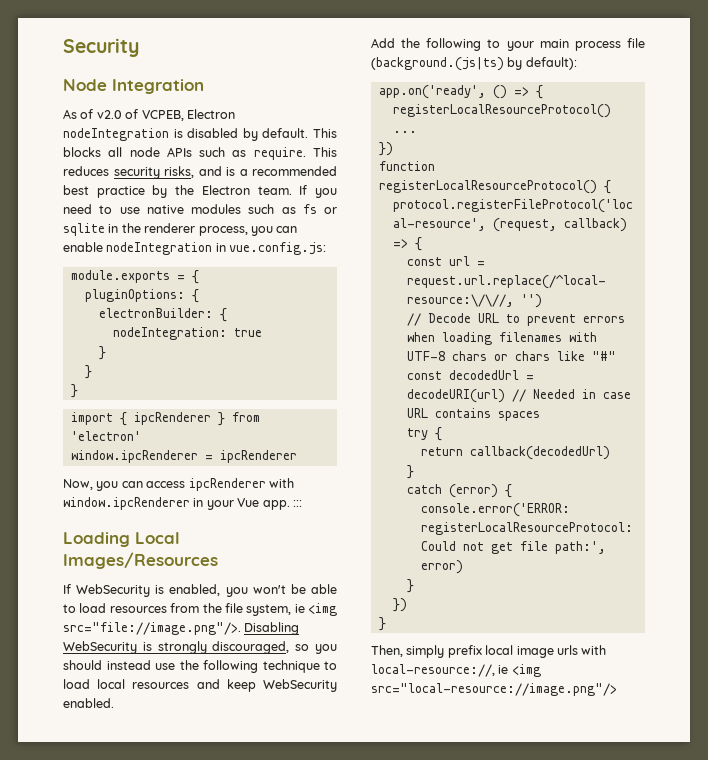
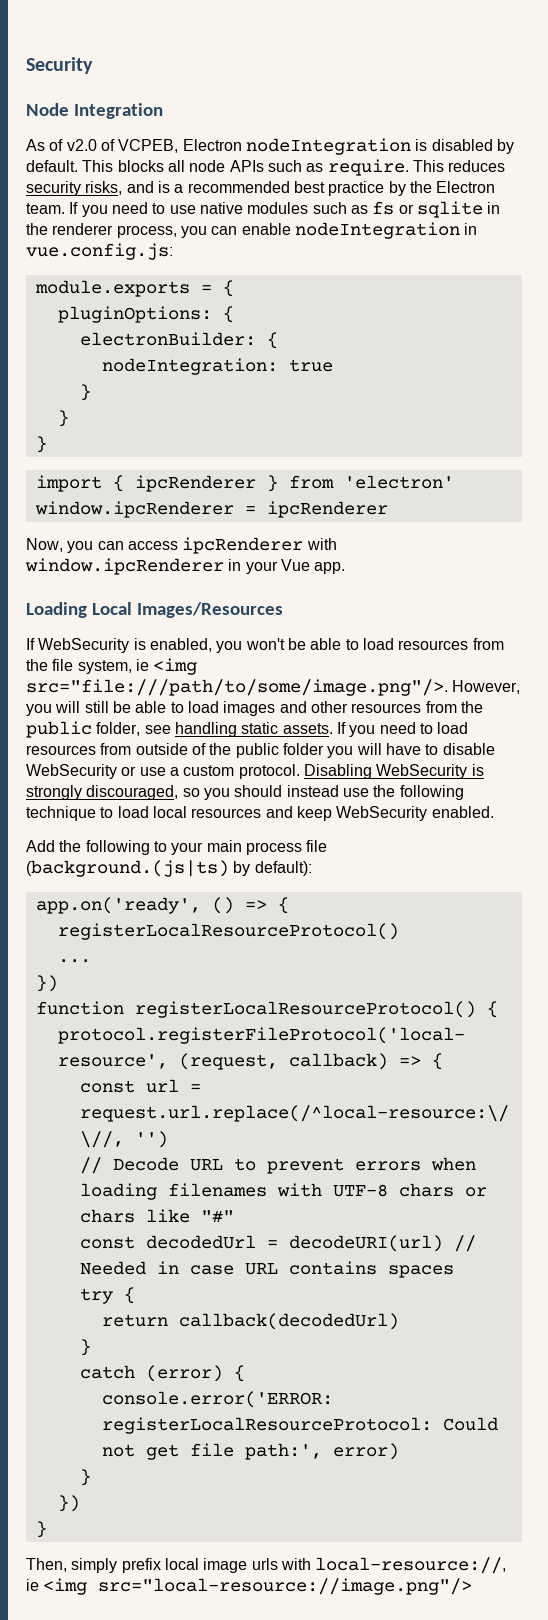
- Now, you can access ipcRenderer with window.ipcRenderer in your Vue app. :::
+ Now, you can access ipcRenderer with window.ipcRenderer in your Vue app.
- If WebSecurity is enabled, you won't be able to load resources from the file system, ie <img src="file://image.png"/>. Disabling WebSecurity is strongly discouraged, so you should instead use the following technique to load local resources and keep WebSecurity enabled.
+ If WebSecurity is enabled, you won't be able to load resources from the file system, ie <img src="file:///path/to/some/image.png"/>. However, you will still be able to load images and other resources from the public folder, see handling static assets. If you need to load resources from outside of the public folder you will have to disable WebSecurity or use a custom protocol. Disabling WebSecurity is strongly discouraged, so you should instead use the following technique to load local resources and keep WebSecurity enabled.

